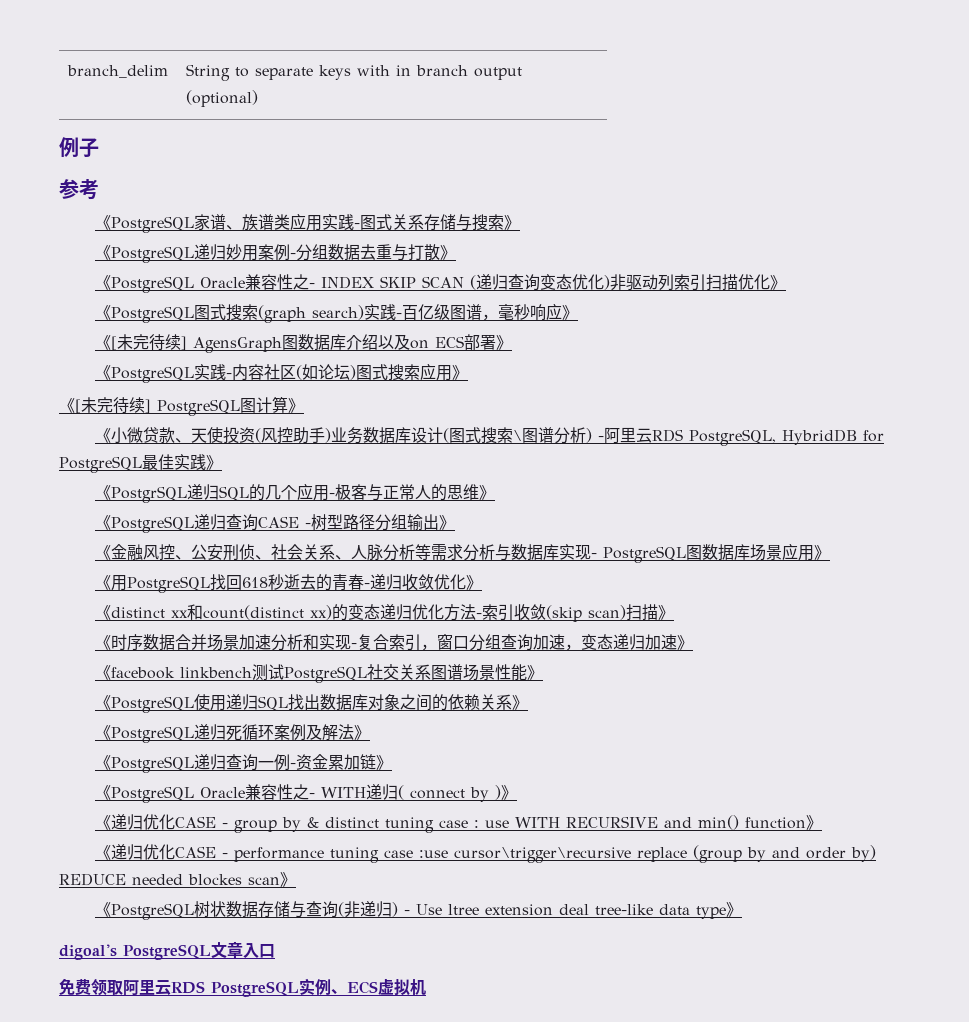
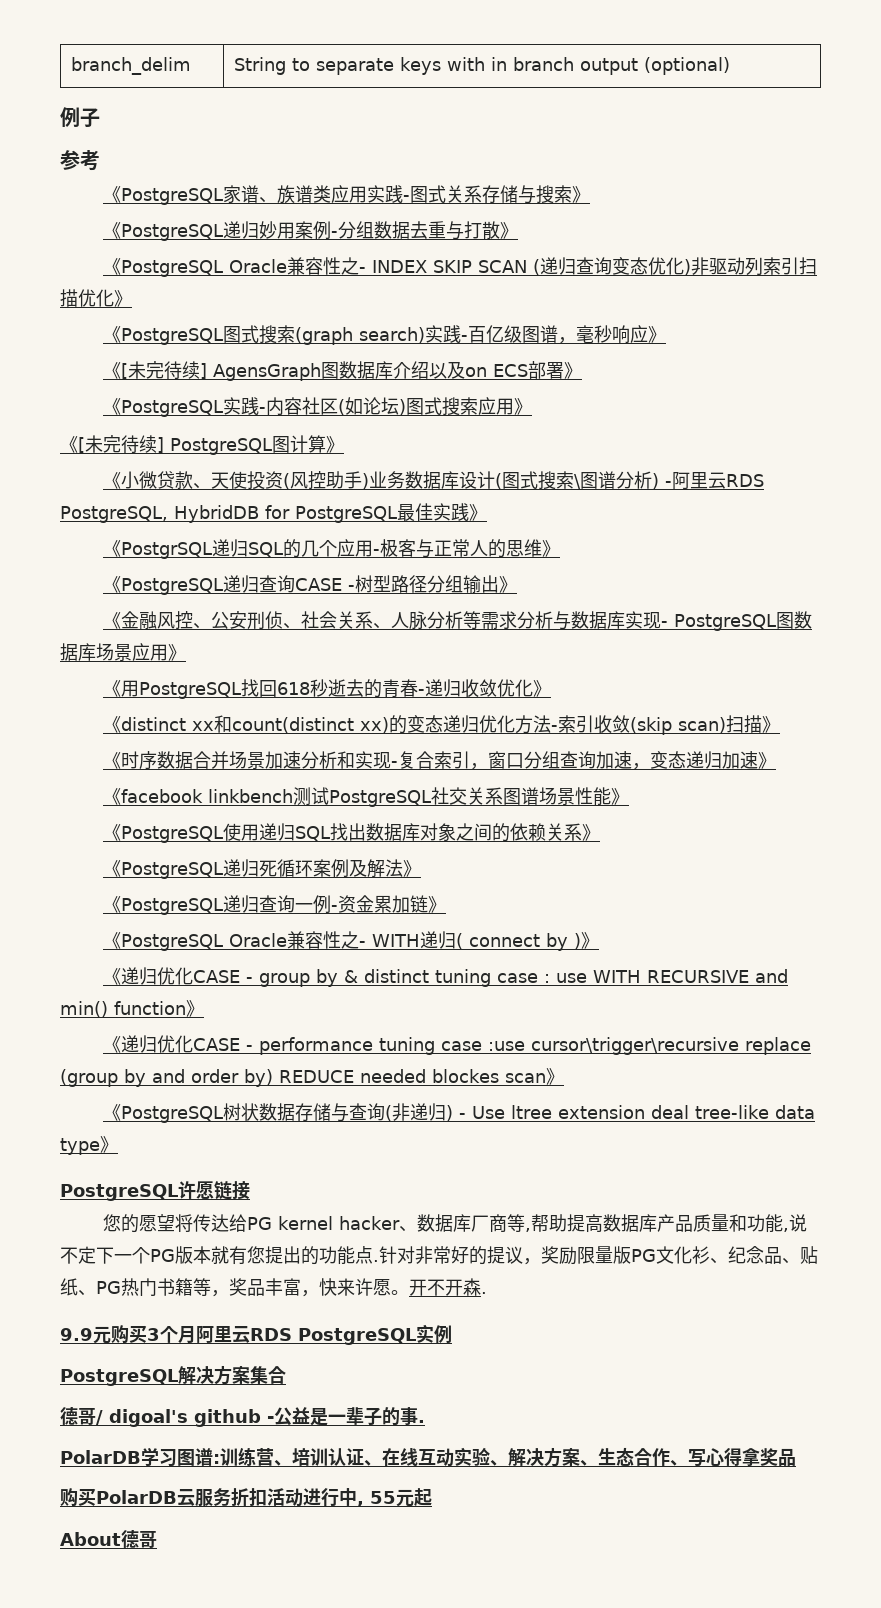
- digoal's PostgreSQL文章入口
- 免费领取阿里云RDS PostgreSQL实例、ECS虚拟机
+ PostgreSQL许愿链接
+ 您的愿望将传达给PG kernel hacker、数据库厂商等,帮助提高数据库产品质量和功能,说不定下一个PG版本就有您提出的功能点.针对非常好的提议，奖励限量版PG文化衫、纪念品、贴纸、PG热门书籍等，奖品丰富，快来许愿。开不开森.
+ 9.9元购买3个月阿里云RDS PostgreSQL实例
+ PostgreSQL解决方案集合
+ 德哥/ digoal's github -公益是一辈子的事.
+ PolarDB学习图谱:训练营、培训认证、在线互动实验、解决方案、生态合作、写心得拿奖品
+ 购买PolarDB云服务折扣活动进行中, 55元起
+ About德哥

